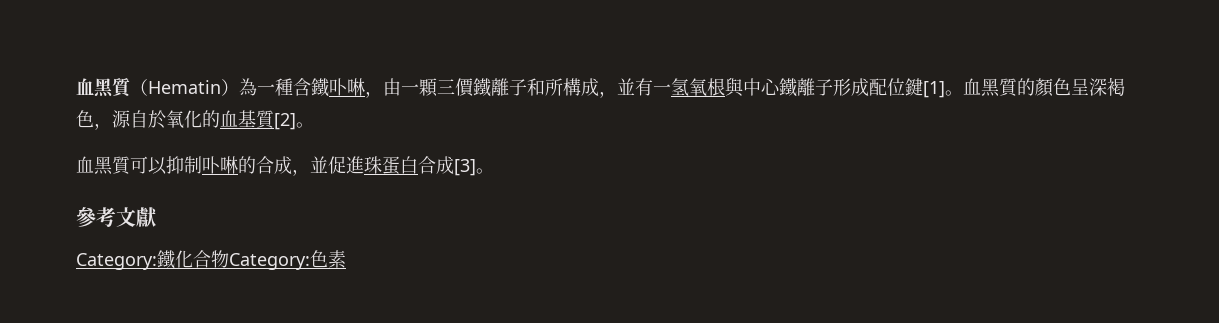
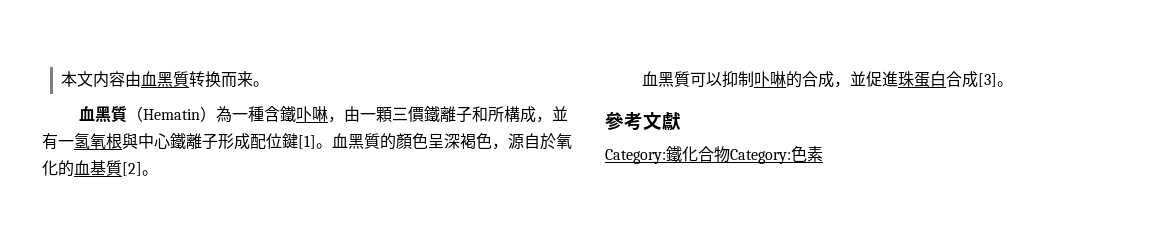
+ 本文内容由血黑質转换而来。

